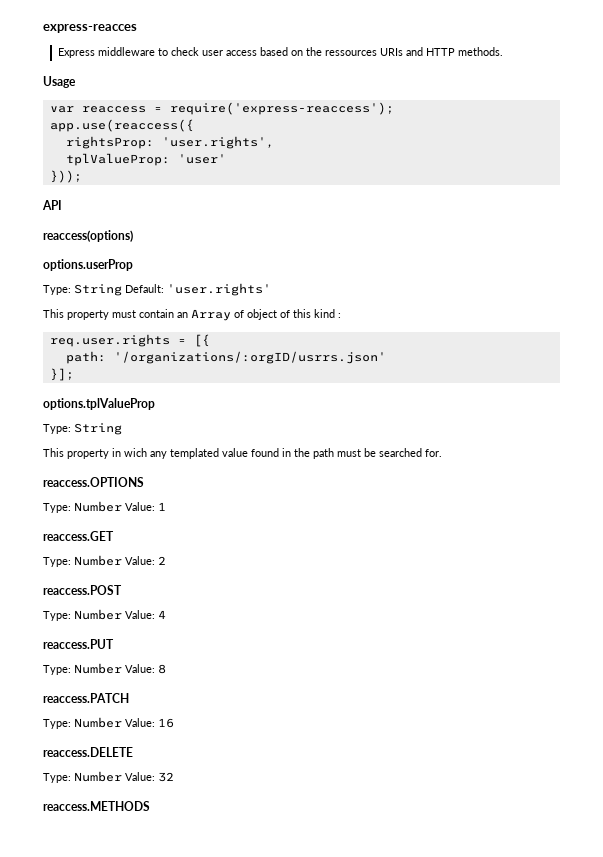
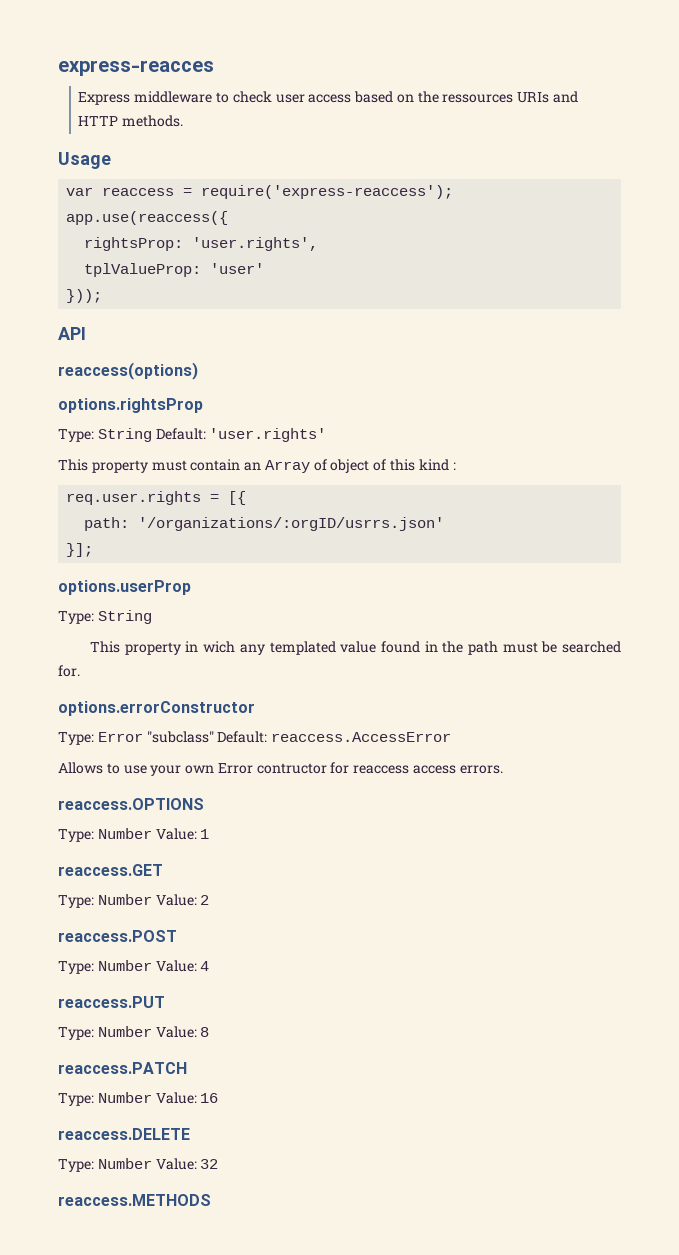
- options.userProp
+ options.rightsProp
- options.tplValueProp
+ options.userProp
+ options.errorConstructor
+ Type: Error "subclass" Default: reaccess.AccessError
+ Allows to use your own Error contructor for reaccess access errors.

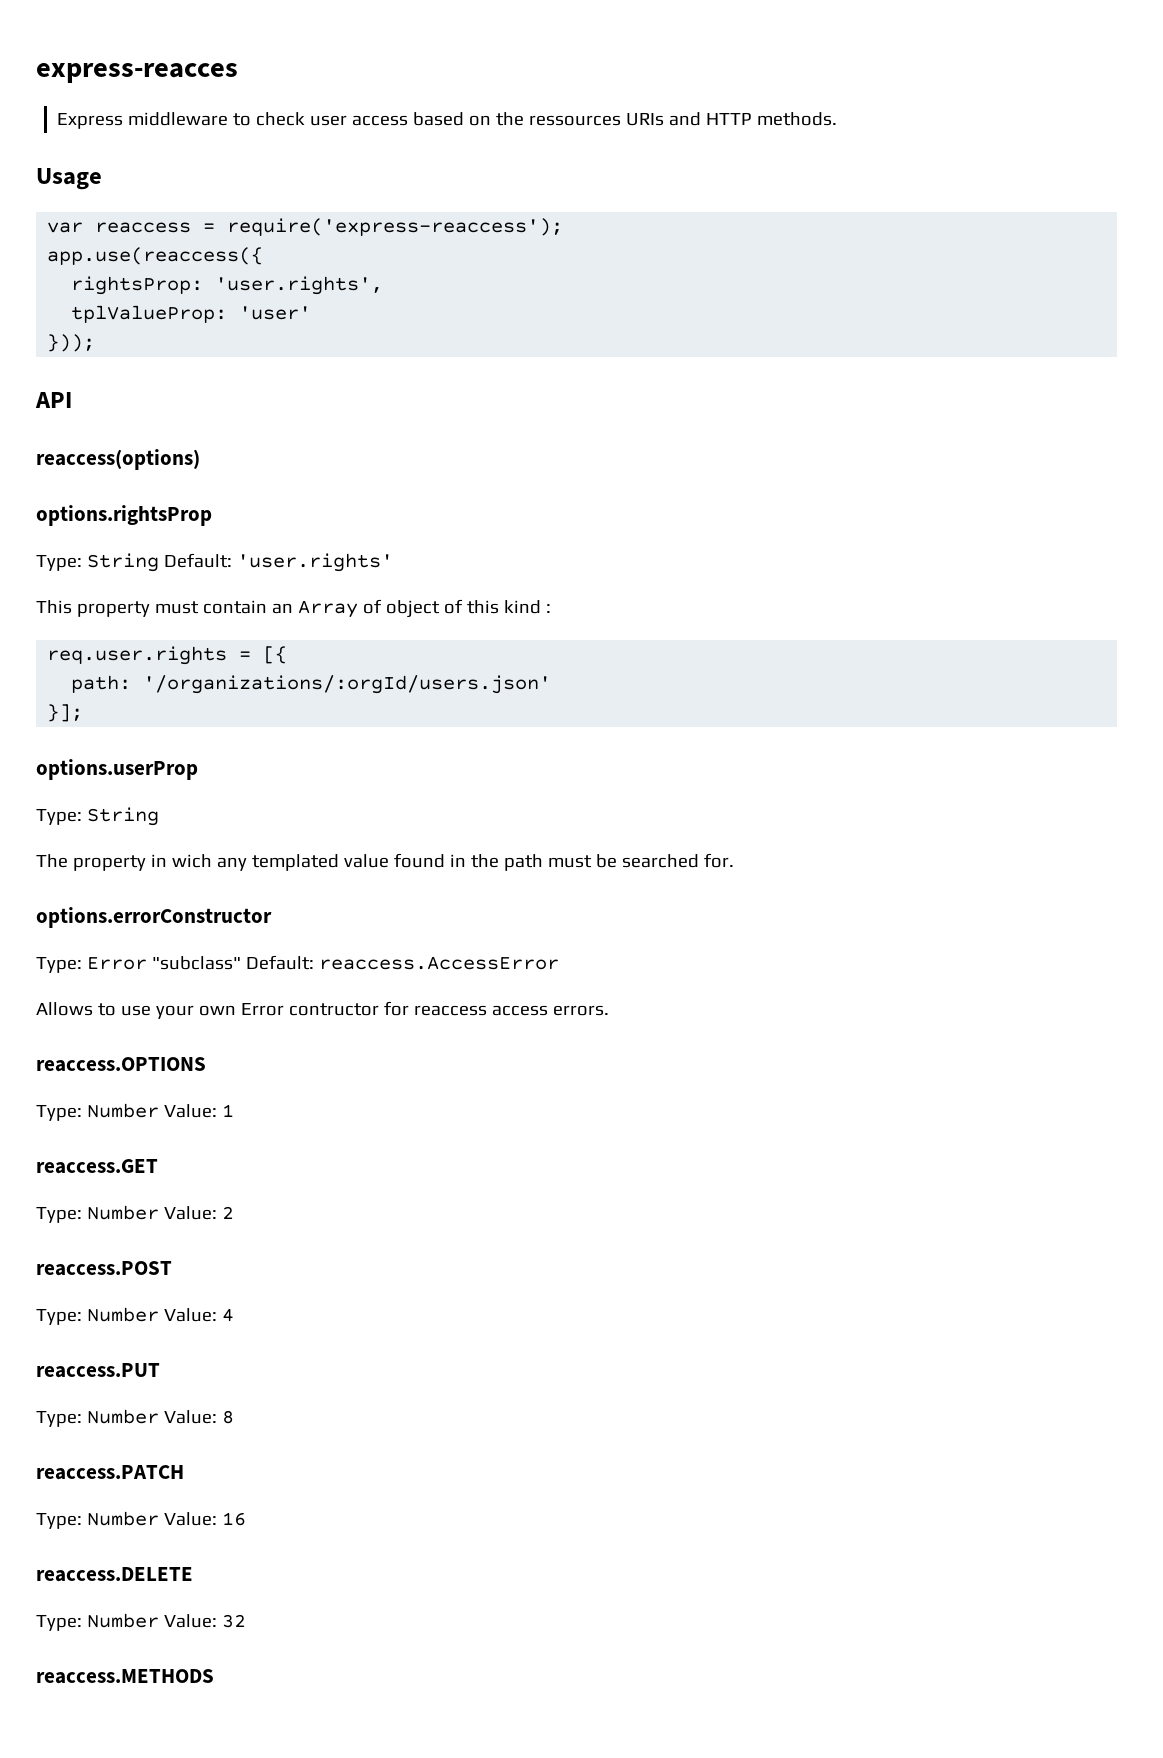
- path: '/organizations/:orgID/usrrs.json'
+ path: '/organizations/:orgId/users.json'
- This property in wich any templated value found in the path must be searched for.
+ The property in wich any templated value found in the path must be searched for.

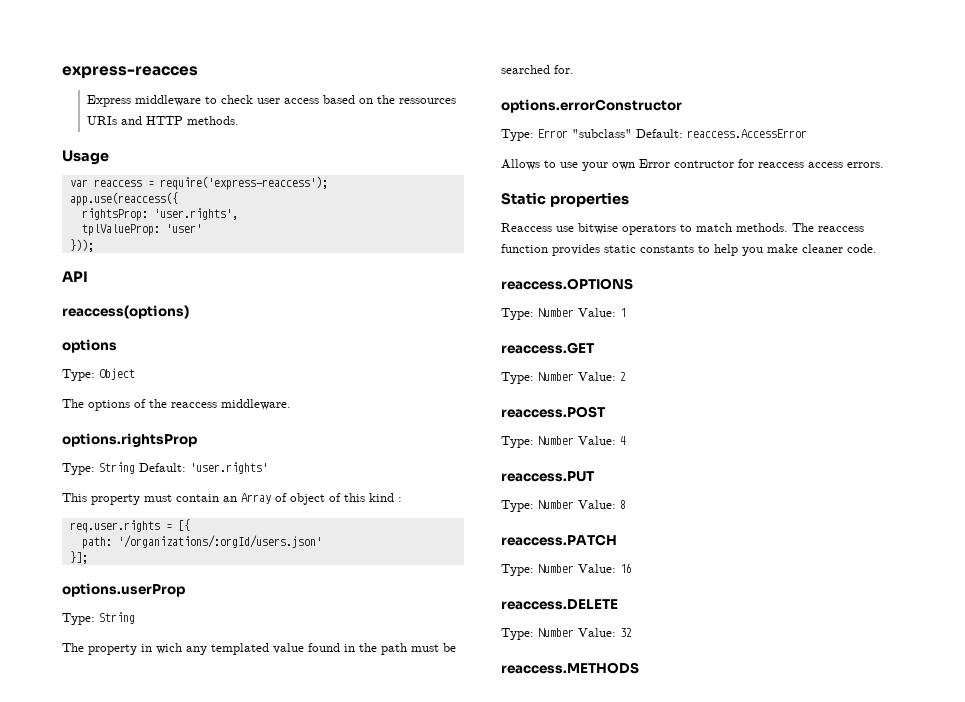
  reaccess(options)
+ options
+ Type: Object
+ The options of the reaccess middleware.
+ Static properties
+ Reaccess use bitwise operators to match methods. The reaccess function provides static constants to help you make cleaner code.

